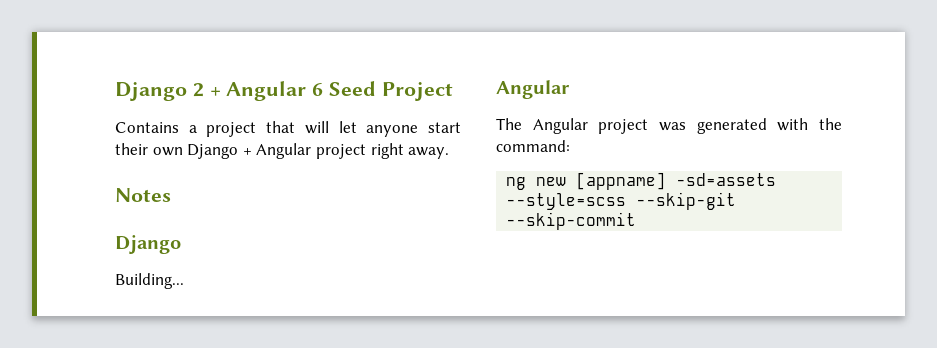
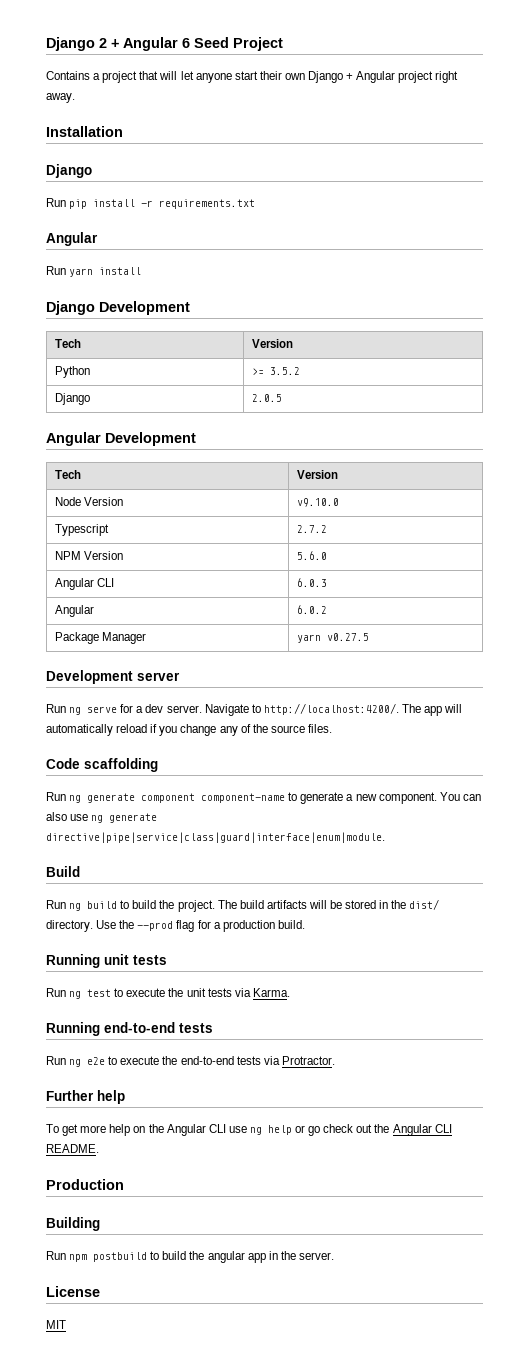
- Notes
+ Installation
- Building...
+ Run pip install -r requirements.txt
  Angular
- The Angular project was generated with the command:
- ng new [appname] -sd=assets --style=scss --skip-git --skip-commit
+ Run yarn install
+ Django Development
+ Tech | Version
+ Python | >= 3.5.2
+ Django | 2.0.5
+ Angular Development
+ Tech | Version
+ Node Version | v9.10.0
+ Typescript | 2.7.2
+ NPM Version | 5.6.0
+ Angular CLI | 6.0.3
+ Angular | 6.0.2
+ Package Manager | yarn v0.27.5
+ Development server
+ Run ng serve for a dev server. Navigate to http://localhost:4200/. The app will automatically reload if you change any of the source files.
+ Code scaffolding
+ Run ng generate component component-name to generate a new component. You can also use ng generate directive|pipe|service|class|guard|interface|enum|module.
+ Build
+ Run ng build to build the project. The build artifacts will be stored in the dist/ directory. Use the --prod flag for a production build.
+ Running unit tests
+ Run ng test to execute the unit tests via Karma.
+ Running end-to-end tests
+ Run ng e2e to execute the end-to-end tests via Protractor.
+ Further help
+ To get more help on the Angular CLI use ng help or go check out the Angular CLI README.
+ Production
+ Building
+ Run npm postbuild to build the angular app in the server.
+ License
+ MIT

